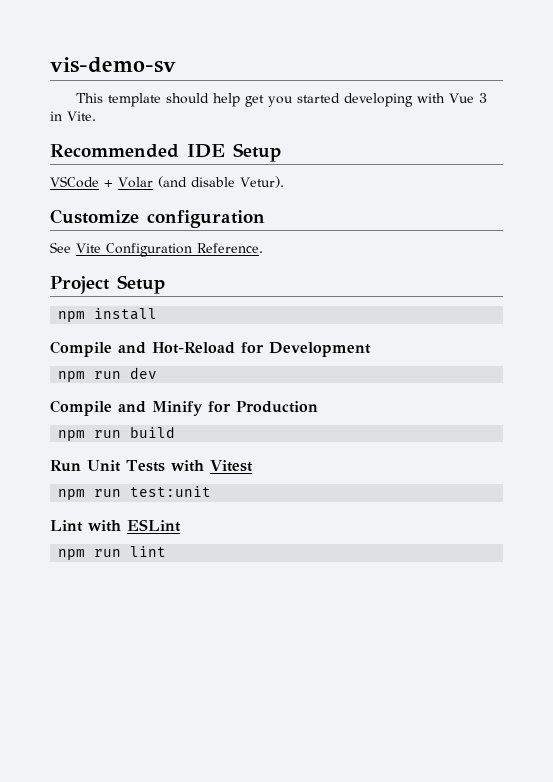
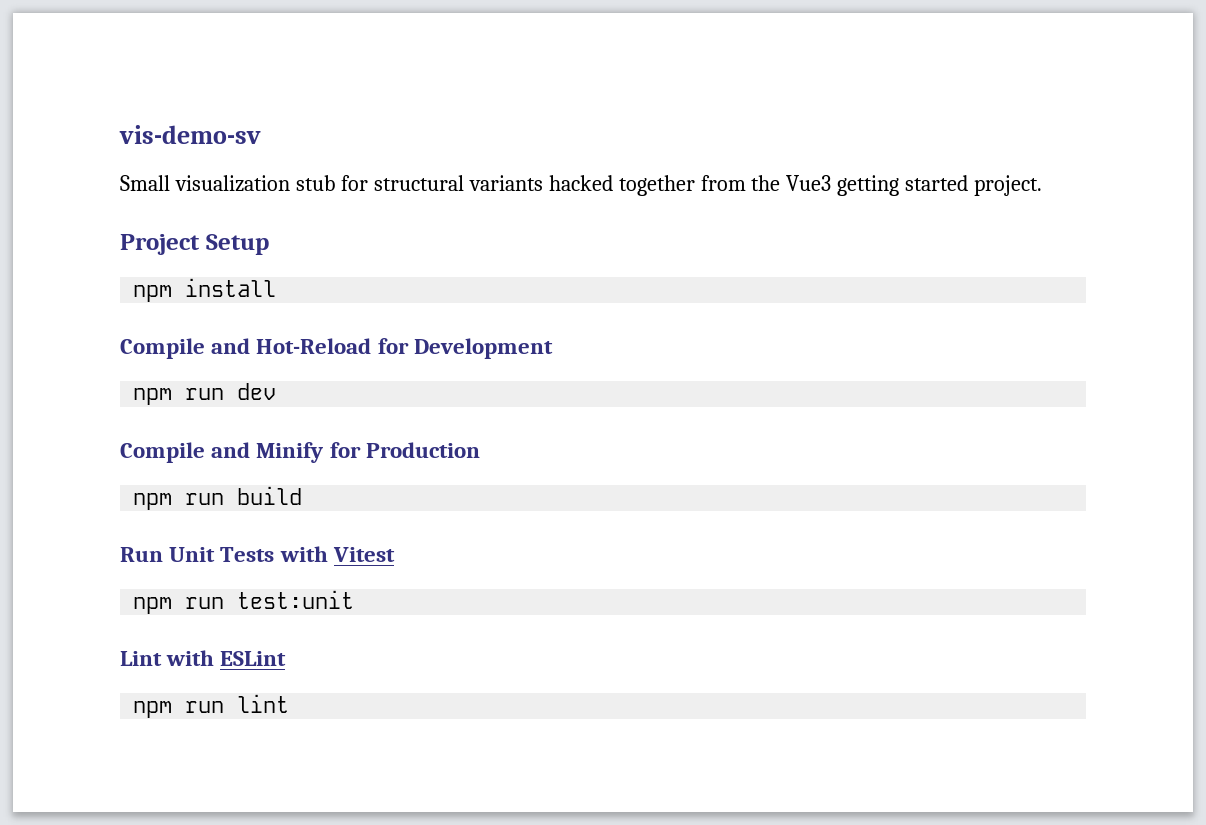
- This template should help get you started developing with Vue 3 in Vite.
- Recommended IDE Setup
- VSCode + Volar (and disable Vetur).
- Customize configuration
- See Vite Configuration Reference.
+ Small visualization stub for structural variants hacked together from the Vue3 getting started project.

